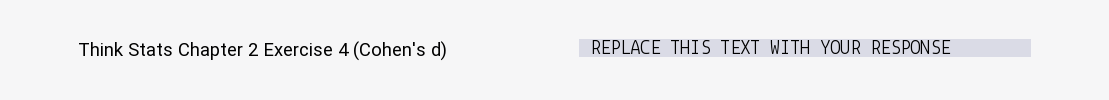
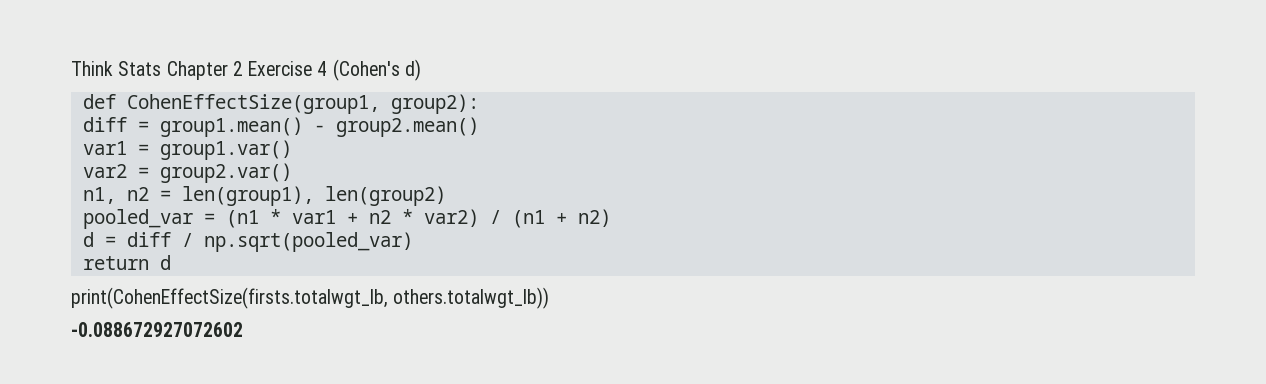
- REPLACE THIS TEXT WITH YOUR RESPONSE
+ def CohenEffectSize(group1, group2):
+ diff = group1.mean() - group2.mean()
+ var1 = group1.var()
+ var2 = group2.var()
+ n1, n2 = len(group1), len(group2)
+ pooled_var = (n1 * var1 + n2 * var2) / (n1 + n2)
+ d = diff / np.sqrt(pooled_var)
+ return d
+ print(CohenEffectSize(firsts.totalwgt_lb, others.totalwgt_lb))
+ -0.088672927072602

